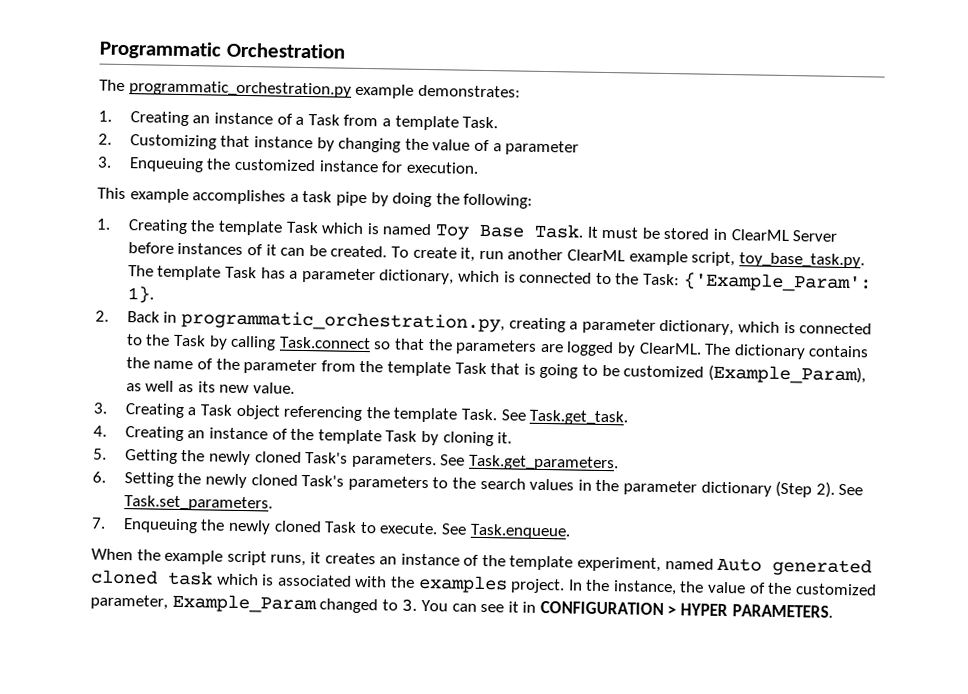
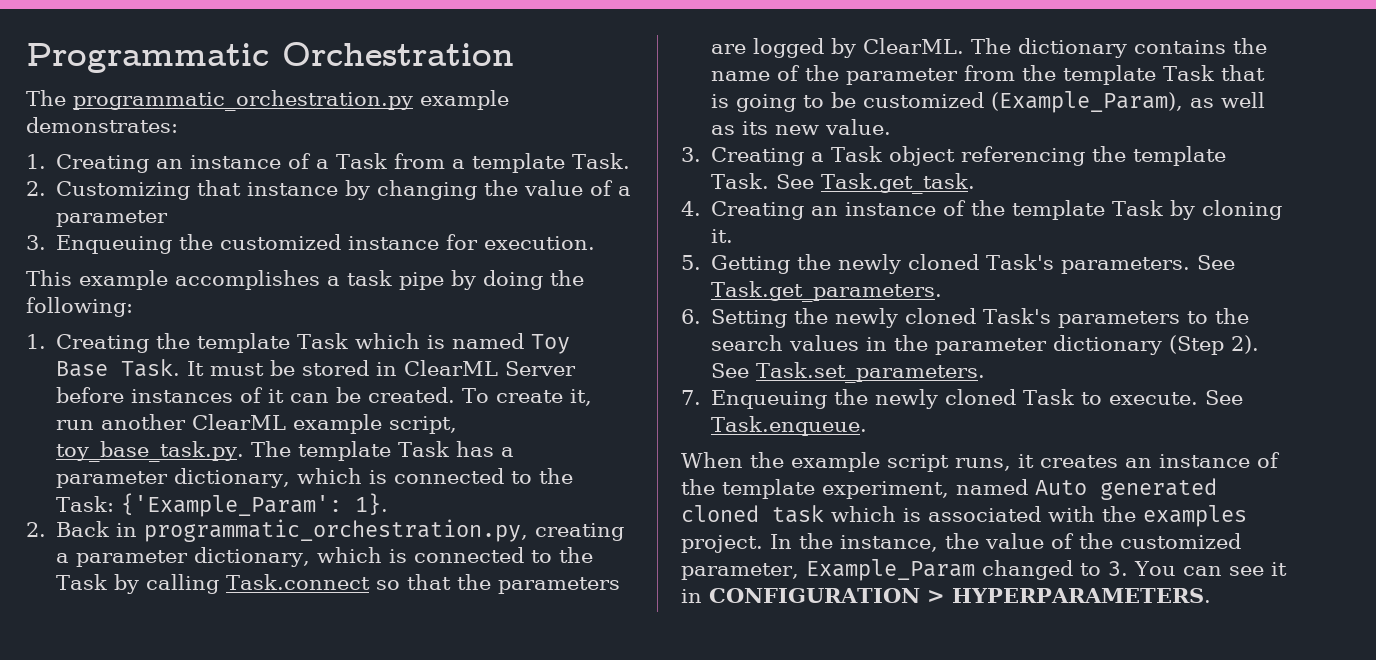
- In the instance, the value of the customized parameter, Example_Param changed to 3. You can see it in CONFIGURATION > HYPER PARAMETERS.
+ In the instance, the value of the customized parameter, Example_Param changed to 3. You can see it in CONFIGURATION > HYPERPARAMETERS.

